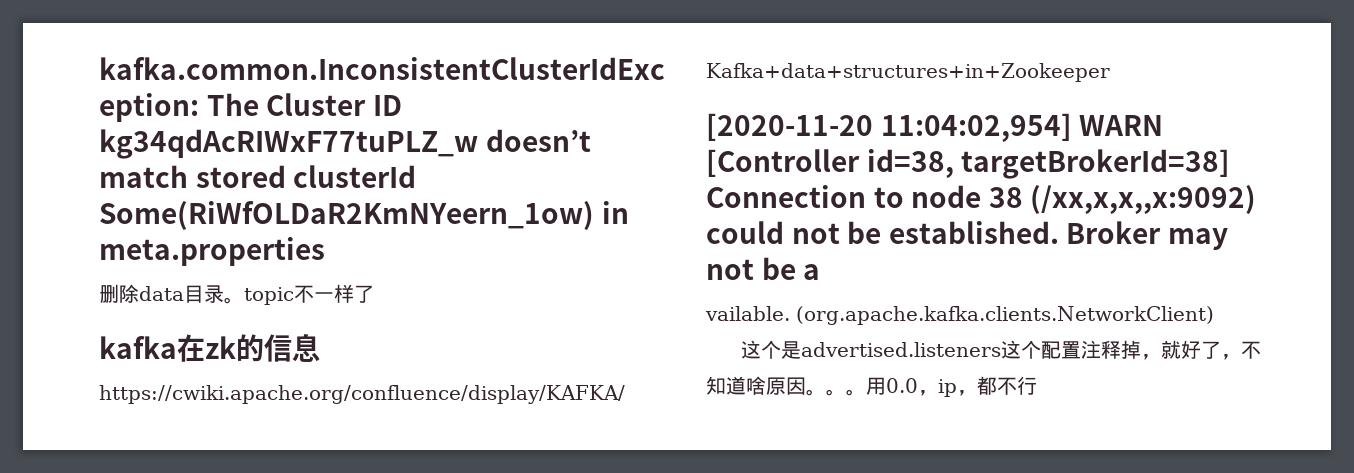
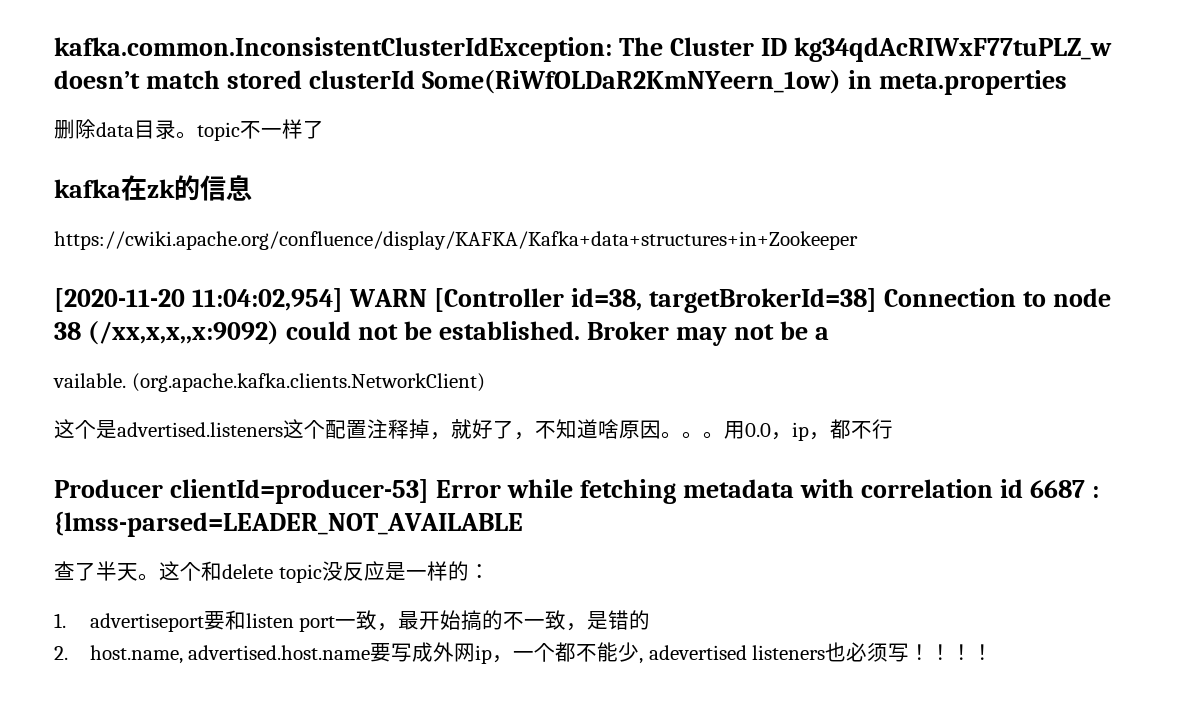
+ Producer clientId=producer-53] Error while fetching metadata with correlation id 6687 : {lmss-parsed=LEADER_NOT_AVAILABLE
+ 查了半天。这个和delete topic没反应是一样的：
+ 1. advertiseport要和listen port一致，最开始搞的不一致，是错的
+ 2. host.name, advertised.host.name要写成外网ip，一个都不能少, adevertised listeners也必须写！！！！

